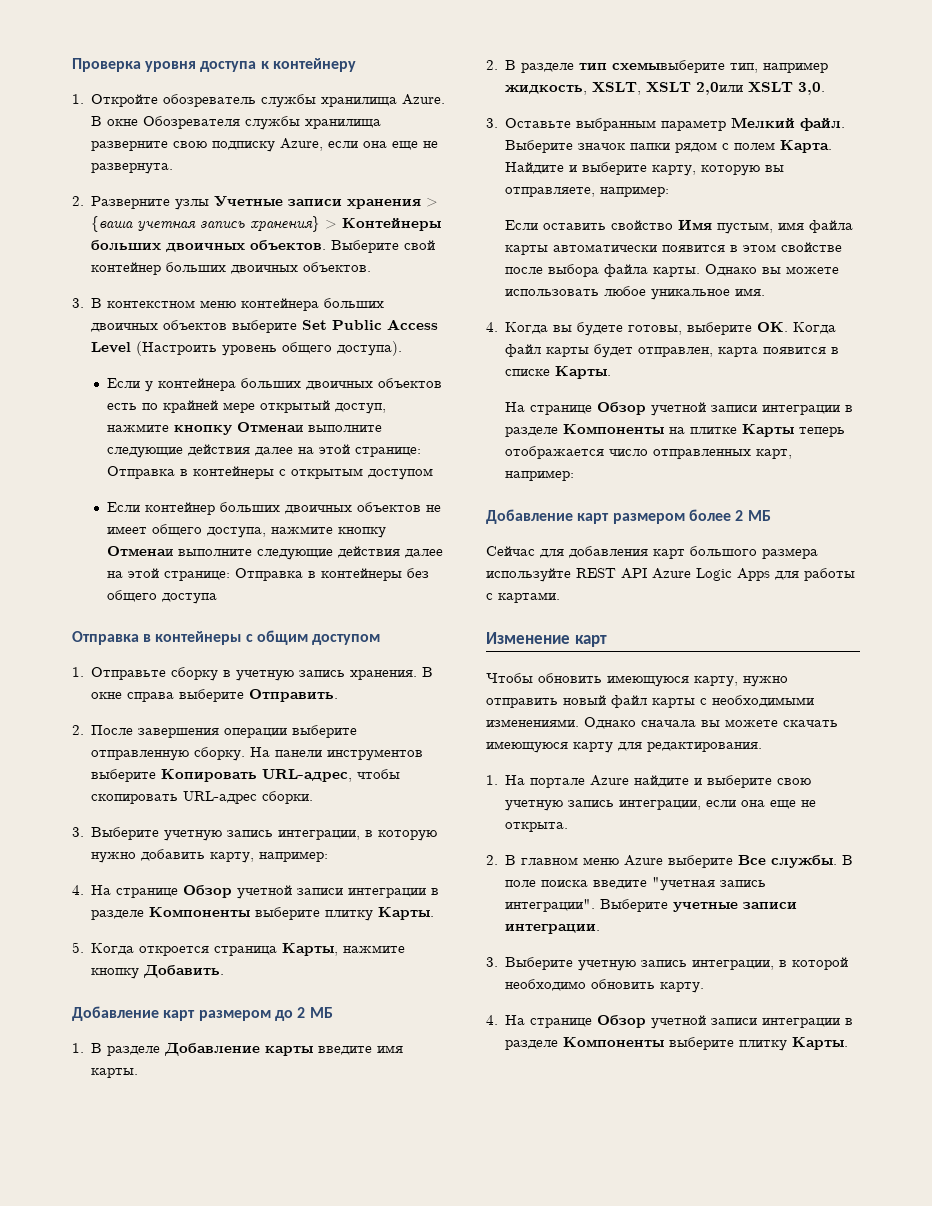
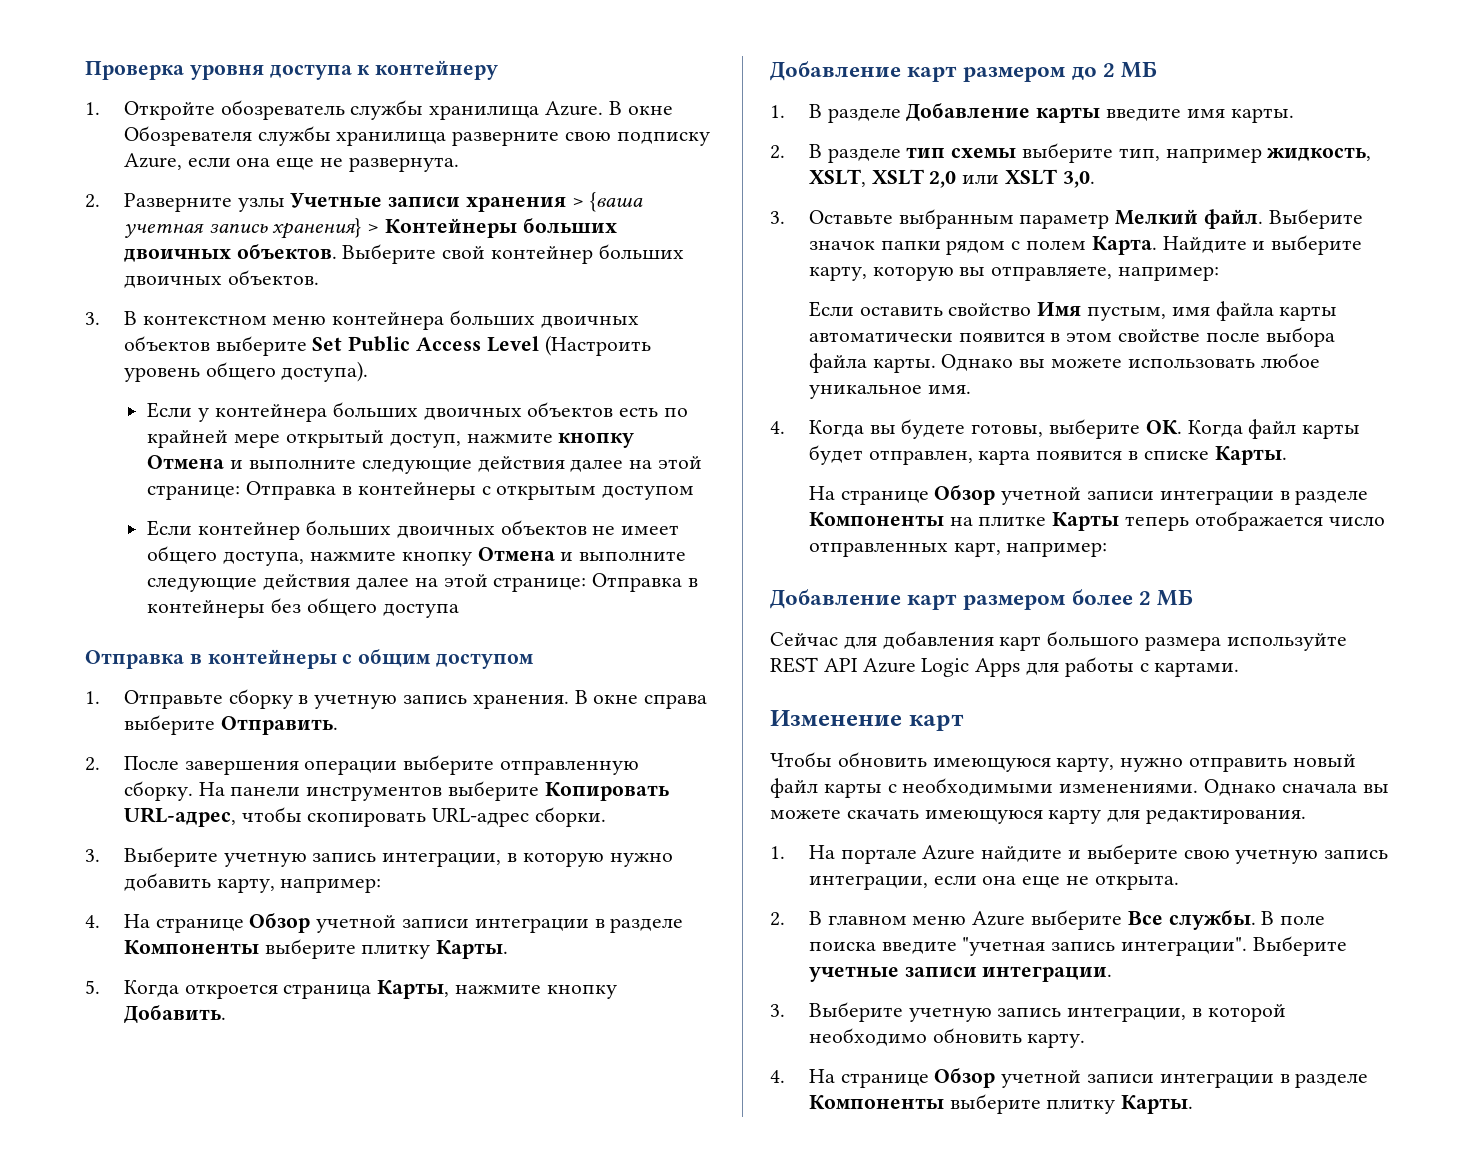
- Если у контейнера больших двоичных объектов есть по крайней мере открытый доступ, нажмите кнопку Отменаи выполните следующие действия далее на этой странице: Отправка в контейнеры с открытым доступом
+ Если у контейнера больших двоичных объектов есть по крайней мере открытый доступ, нажмите кнопку Отмена и выполните следующие действия далее на этой странице: Отправка в контейнеры с открытым доступом
- Если контейнер больших двоичных объектов не имеет общего доступа, нажмите кнопку Отменаи выполните следующие действия далее на этой странице: Отправка в контейнеры без общего доступа
+ Если контейнер больших двоичных объектов не имеет общего доступа, нажмите кнопку Отмена и выполните следующие действия далее на этой странице: Отправка в контейнеры без общего доступа
- 2. В разделе тип схемывыберите тип, например жидкость, XSLT, XSLT 2,0или XSLT 3,0.
+ 2. В разделе тип схемы выберите тип, например жидкость, XSLT, XSLT 2,0 или XSLT 3,0.

